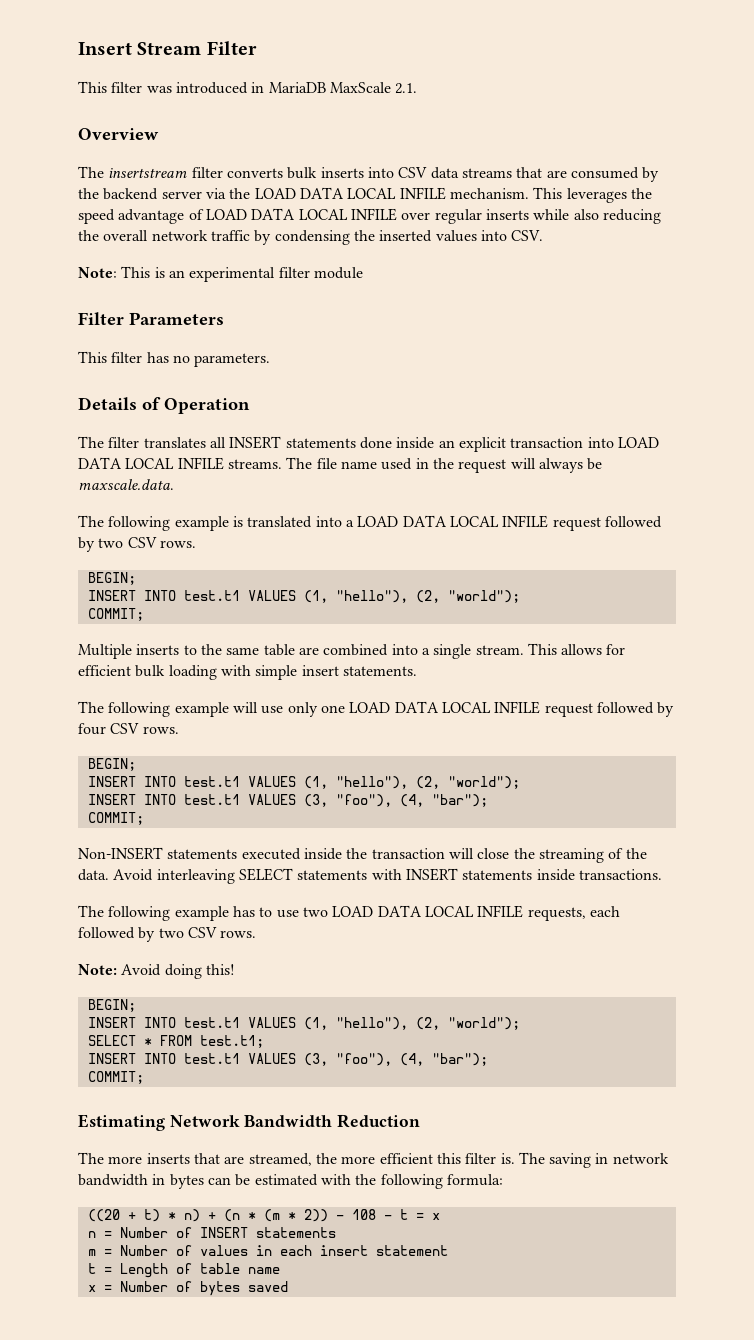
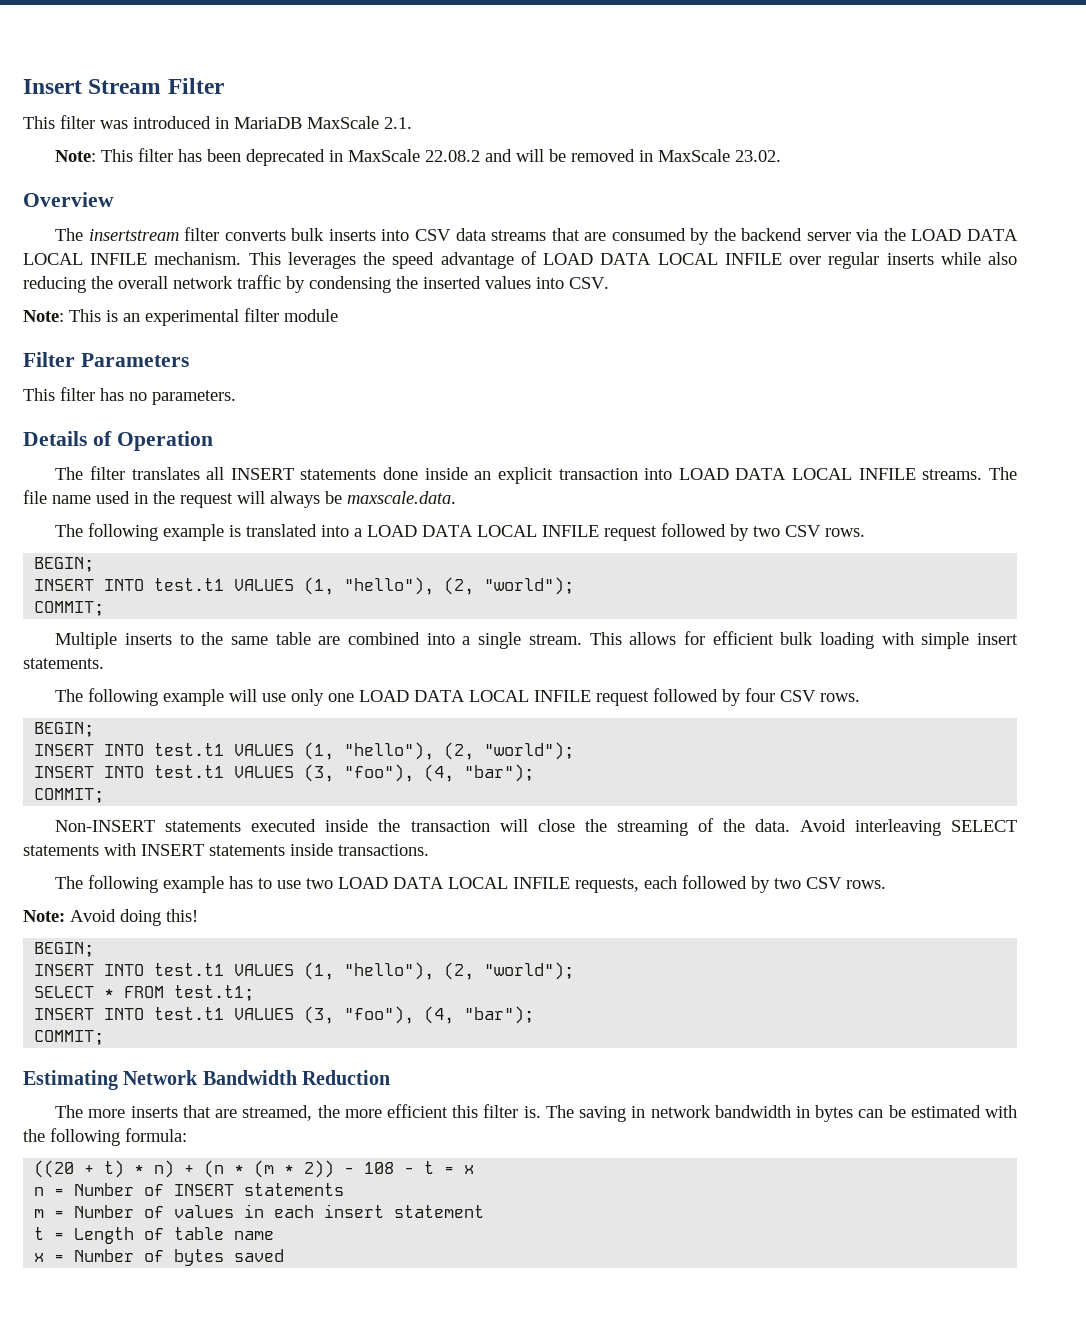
+ Note: This filter has been deprecated in MaxScale 22.08.2 and will be removed in MaxScale 23.02.

